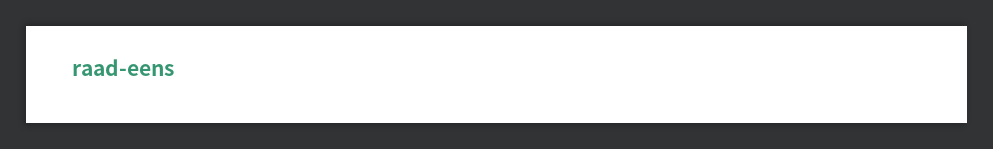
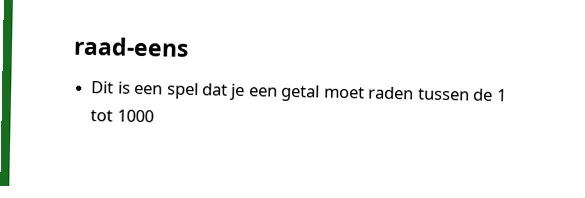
+ Dit is een spel dat je een getal moet raden tussen de 1 tot 1000

